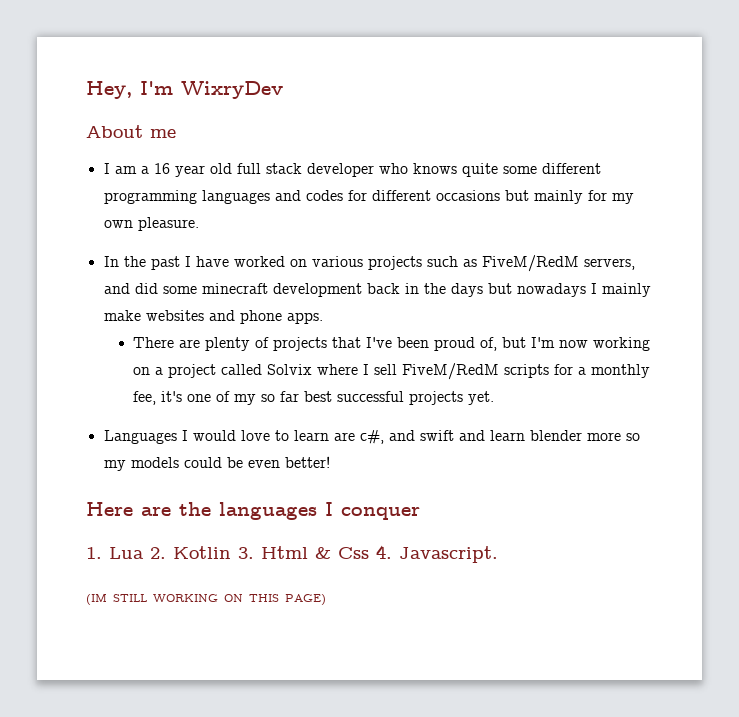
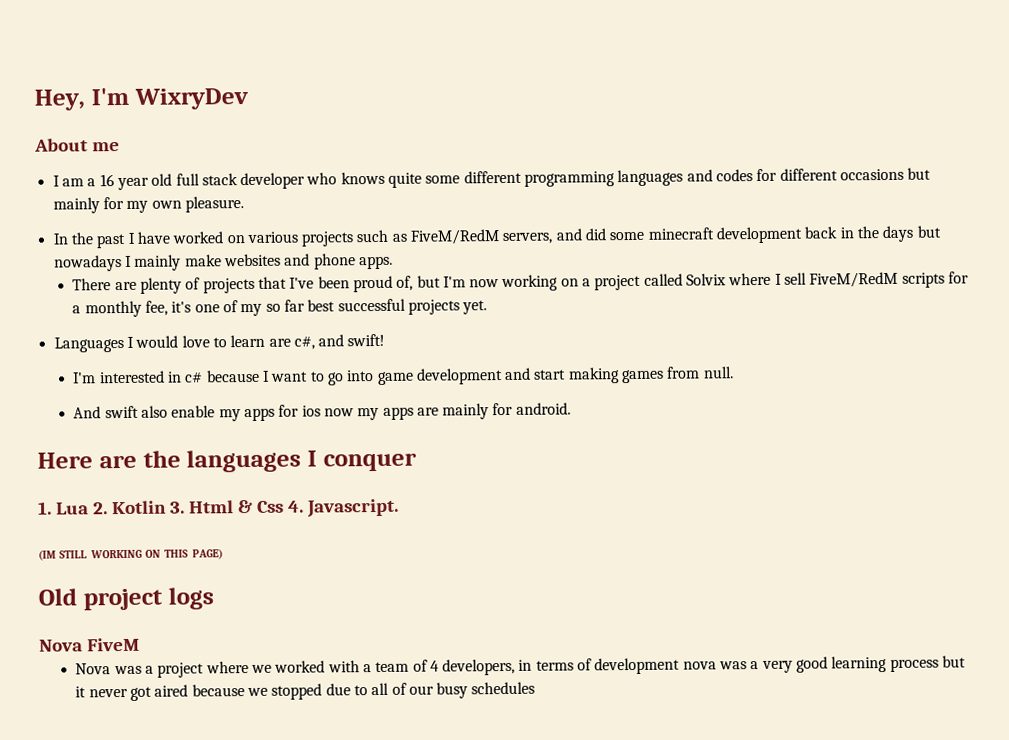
- Languages I would love to learn are c#, and swift and learn blender more so my models could be even better!
+ Languages I would love to learn are c#, and swift!
+ I'm interested in c# because I want to go into game development and start making games from null.
+ And swift also enable my apps for ios now my apps are mainly for android.
+ Old project logs
+ Nova FiveM
+ Nova was a project where we worked with a team of 4 developers, in terms of development nova was a very good learning process but it never got aired because we stopped due to all of our busy schedules

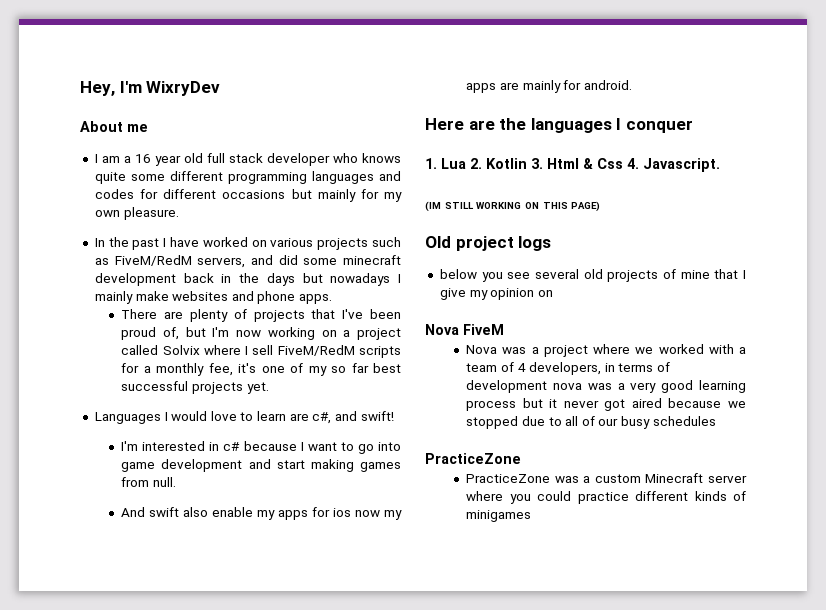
+ below you see several old projects of mine that I give my opinion on
  Nova was a project where we worked with a team of 4 developers, in terms of development nova was a very good learning process but it never got aired because we stopped due to all of our busy schedules
+ PracticeZone
+ PracticeZone was a custom Minecraft server where you could practice different kinds of minigames

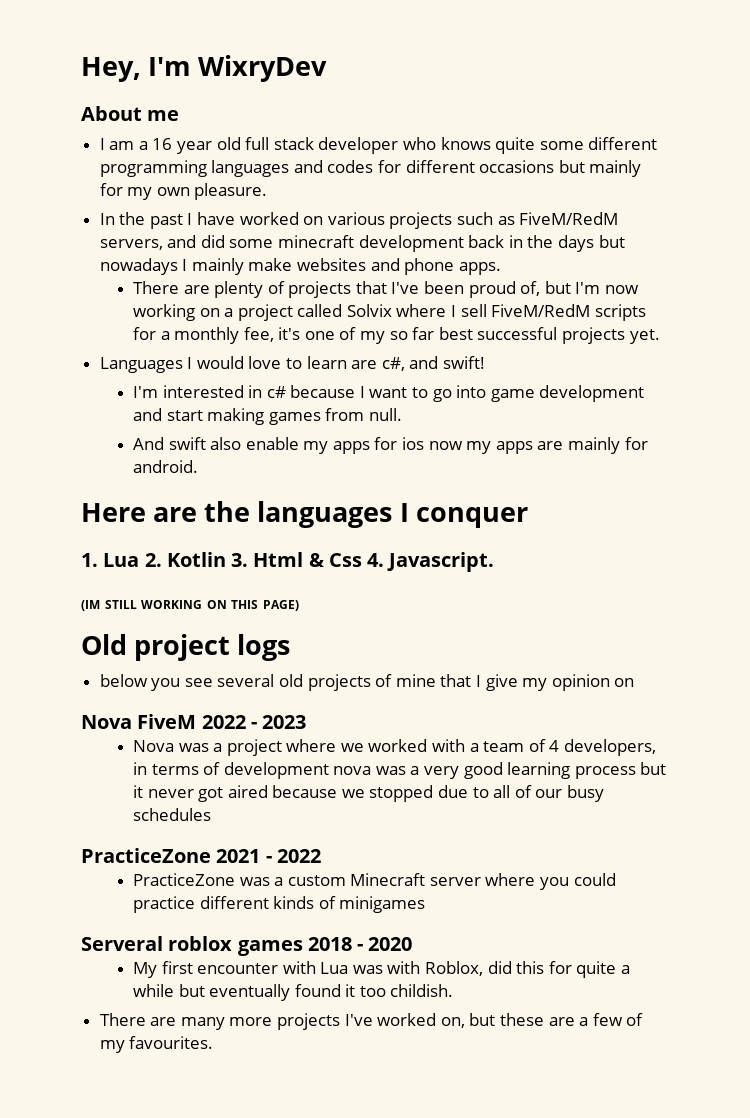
- Nova FiveM
+ Nova FiveM 2022 - 2023
  Nova was a project where we worked with a team of 4 developers, in terms of development nova was a very good learning process but it never got aired because we stopped due to all of our busy schedules
- PracticeZone
+ PracticeZone 2021 - 2022
+ Serveral roblox games 2018 - 2020
+ My first encounter with Lua was with Roblox, did this for quite a while but eventually found it too childish.
+ There are many more projects I've worked on, but these are a few of my favourites.

